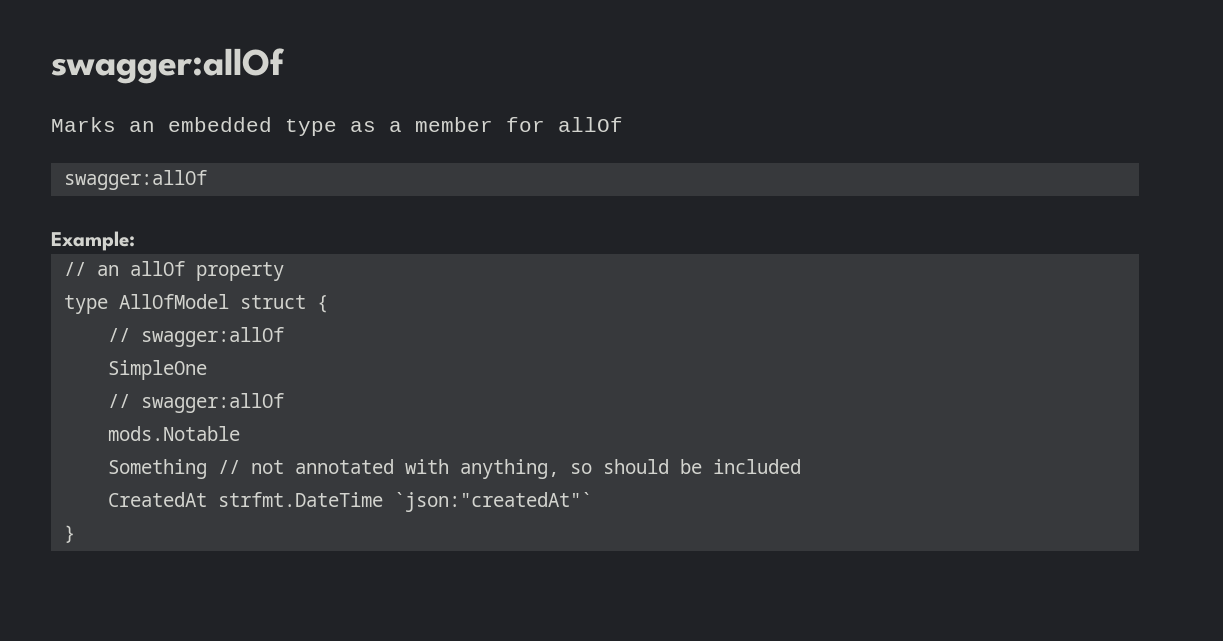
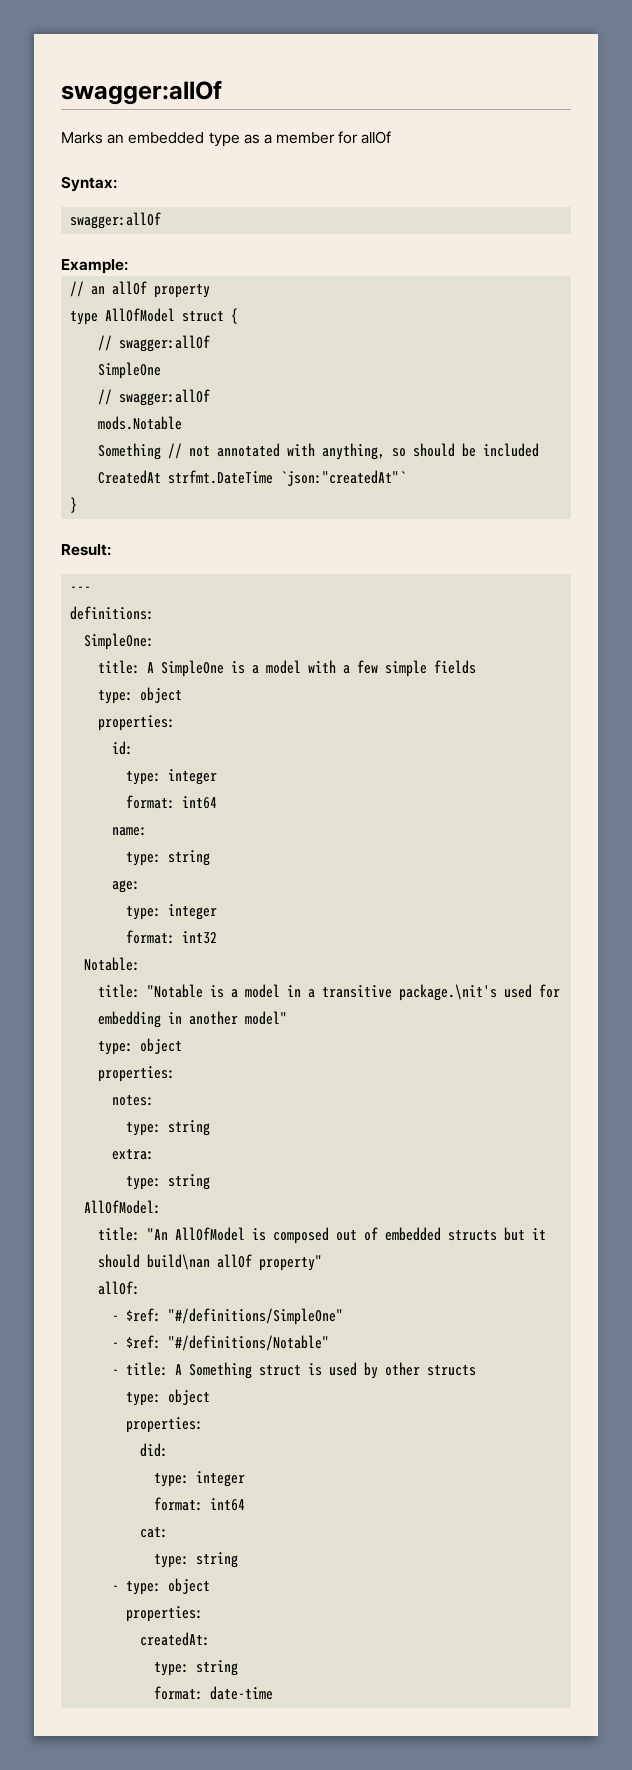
+ Syntax:
+ Result:
+ ---
+ definitions:
+ SimpleOne:
+ title: A SimpleOne is a model with a few simple fields
+ type: object
+ properties:
+ id:
+ type: integer
+ format: int64
+ name:
+ type: string
+ age:
+ type: integer
+ format: int32
+ Notable:
+ title: "Notable is a model in a transitive package.\nit's used for embedding in another model"
+ type: object
+ properties:
+ notes:
+ type: string
+ extra:
+ type: string
+ AllOfModel:
+ title: "An AllOfModel is composed out of embedded structs but it should build\nan allOf property"
+ allOf:
+ - $ref: "#/definitions/SimpleOne"
+ - $ref: "#/definitions/Notable"
+ - title: A Something struct is used by other structs
+ type: object
+ properties:
+ did:
+ type: integer
+ format: int64
+ cat:
+ type: string
+ - type: object
+ properties:
+ createdAt:
+ type: string
+ format: date-time

